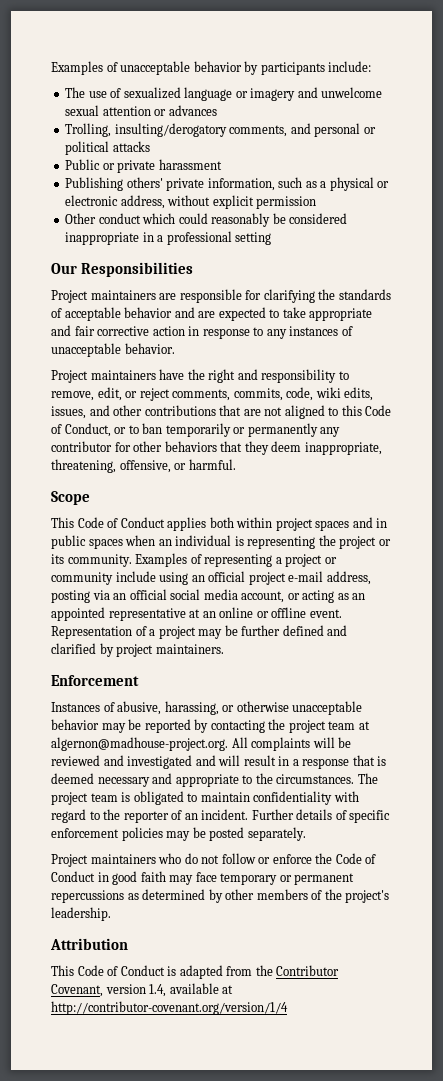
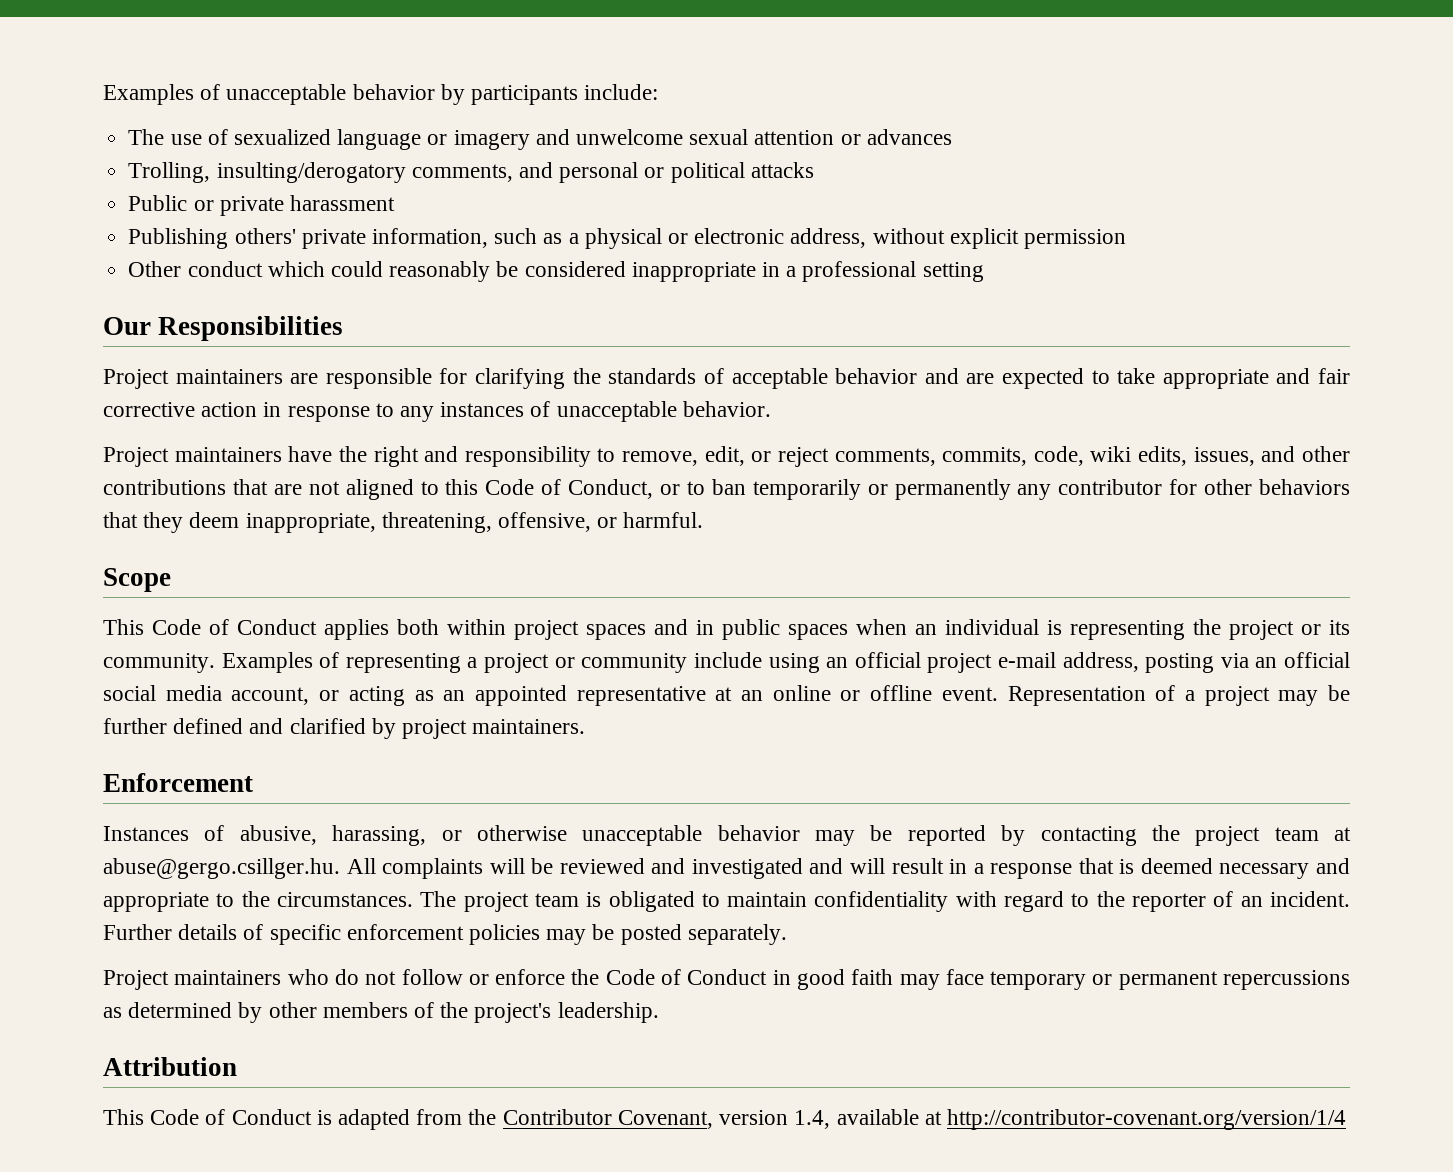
- Instances of abusive, harassing, or otherwise unacceptable behavior may be reported by contacting the project team at algernon@madhouse-project.org. All complaints will be reviewed and investigated and will result in a response that is deemed necessary and appropriate to the circumstances.
+ Instances of abusive, harassing, or otherwise unacceptable behavior may be reported by contacting the project team at abuse@gergo.csillger.hu. All complaints will be reviewed and investigated and will result in a response that is deemed necessary and appropriate to the circumstances.

